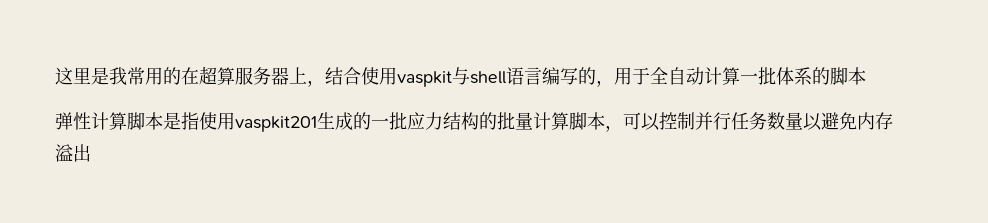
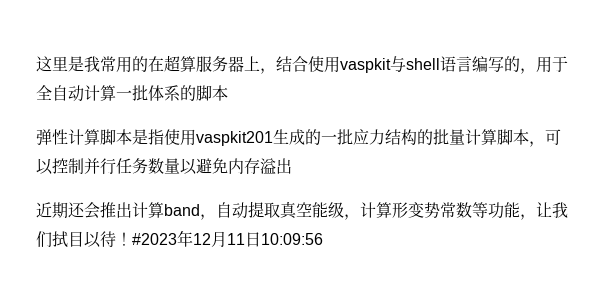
+ 近期还会推出计算band，自动提取真空能级，计算形变势常数等功能，让我们拭目以待！#2023年12月11日10:09:56

